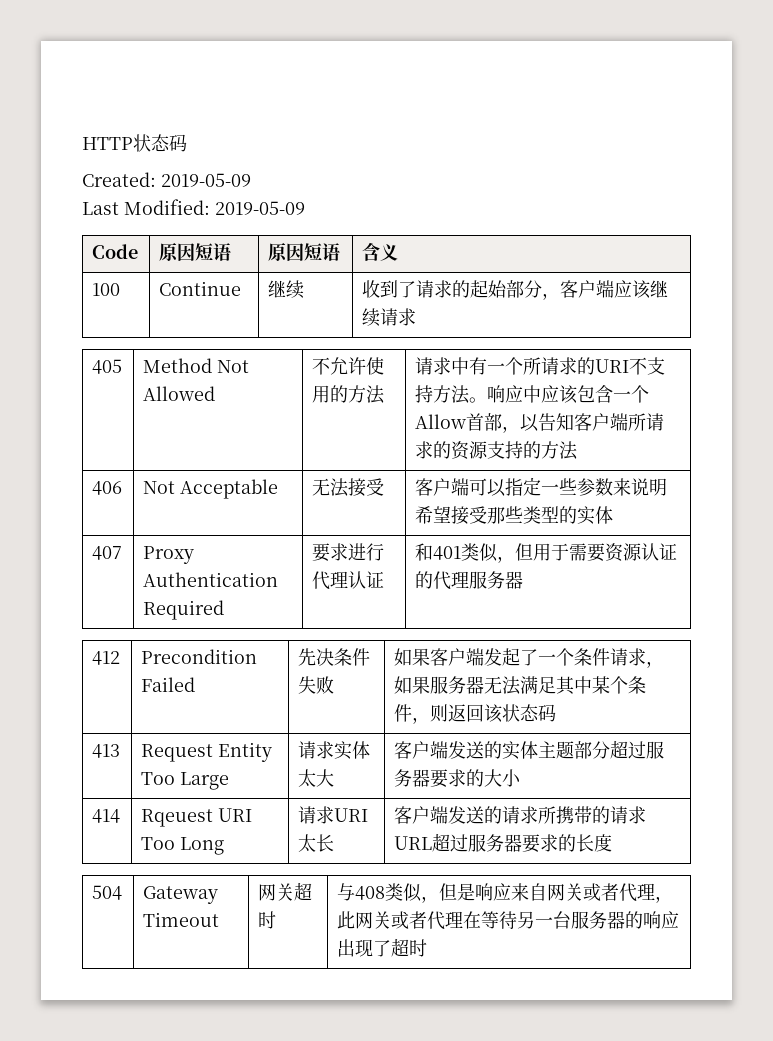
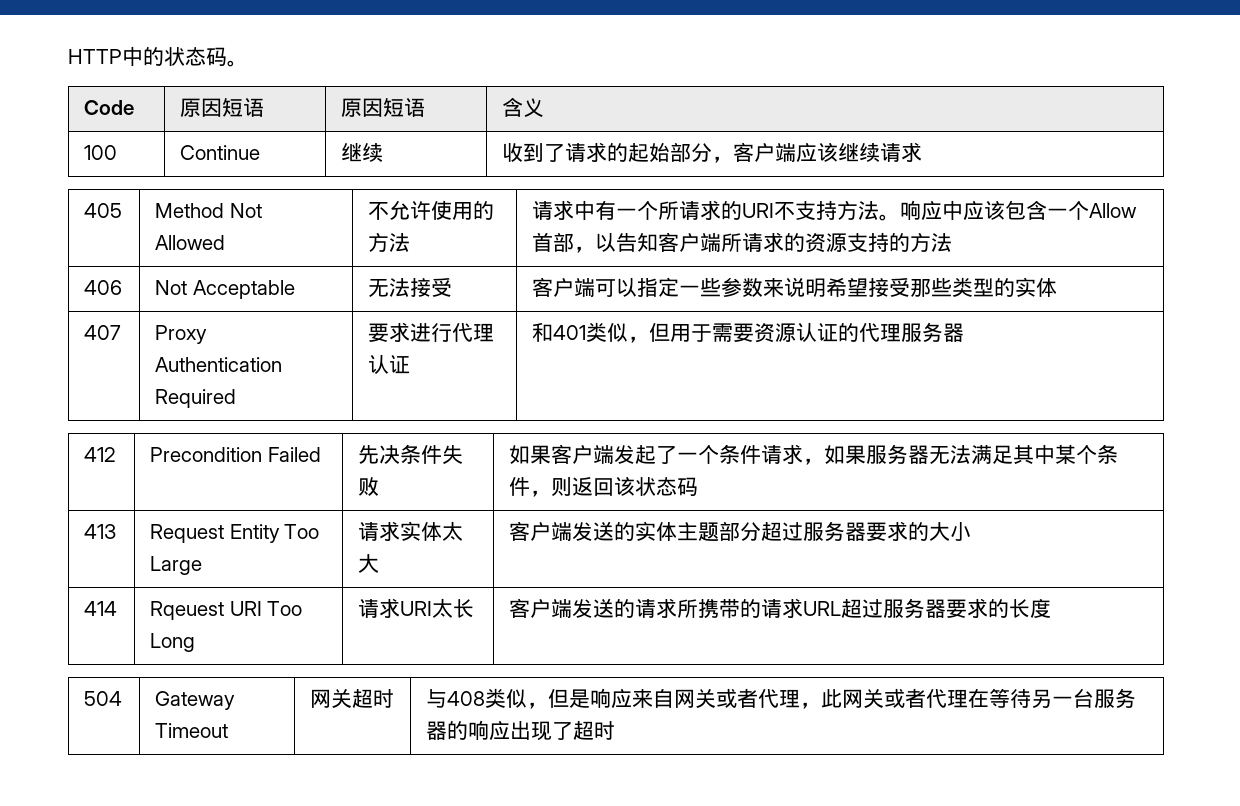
- HTTP状态码
- Created: 2019-05-09
- Last Modified: 2019-05-09
+ HTTP中的状态码。

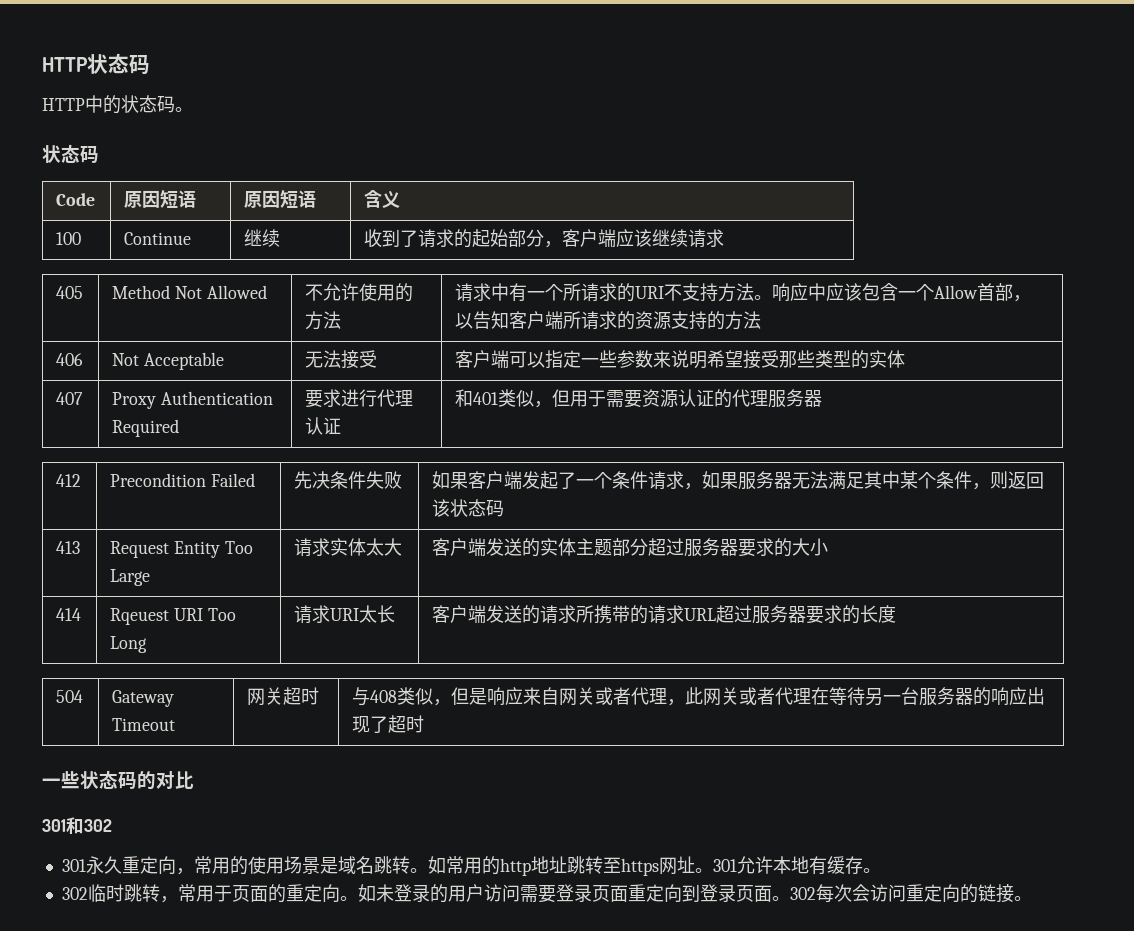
+ HTTP状态码
  HTTP中的状态码。
+ 状态码
+ 一些状态码的对比
+ 301和302
+ 301永久重定向，常用的使用场景是域名跳转。如常用的http地址跳转至https网址。301允许本地有缓存。
+ 302临时跳转，常用于页面的重定向。如未登录的用户访问需要登录页面重定向到登录页面。302每次会访问重定向的链接。

